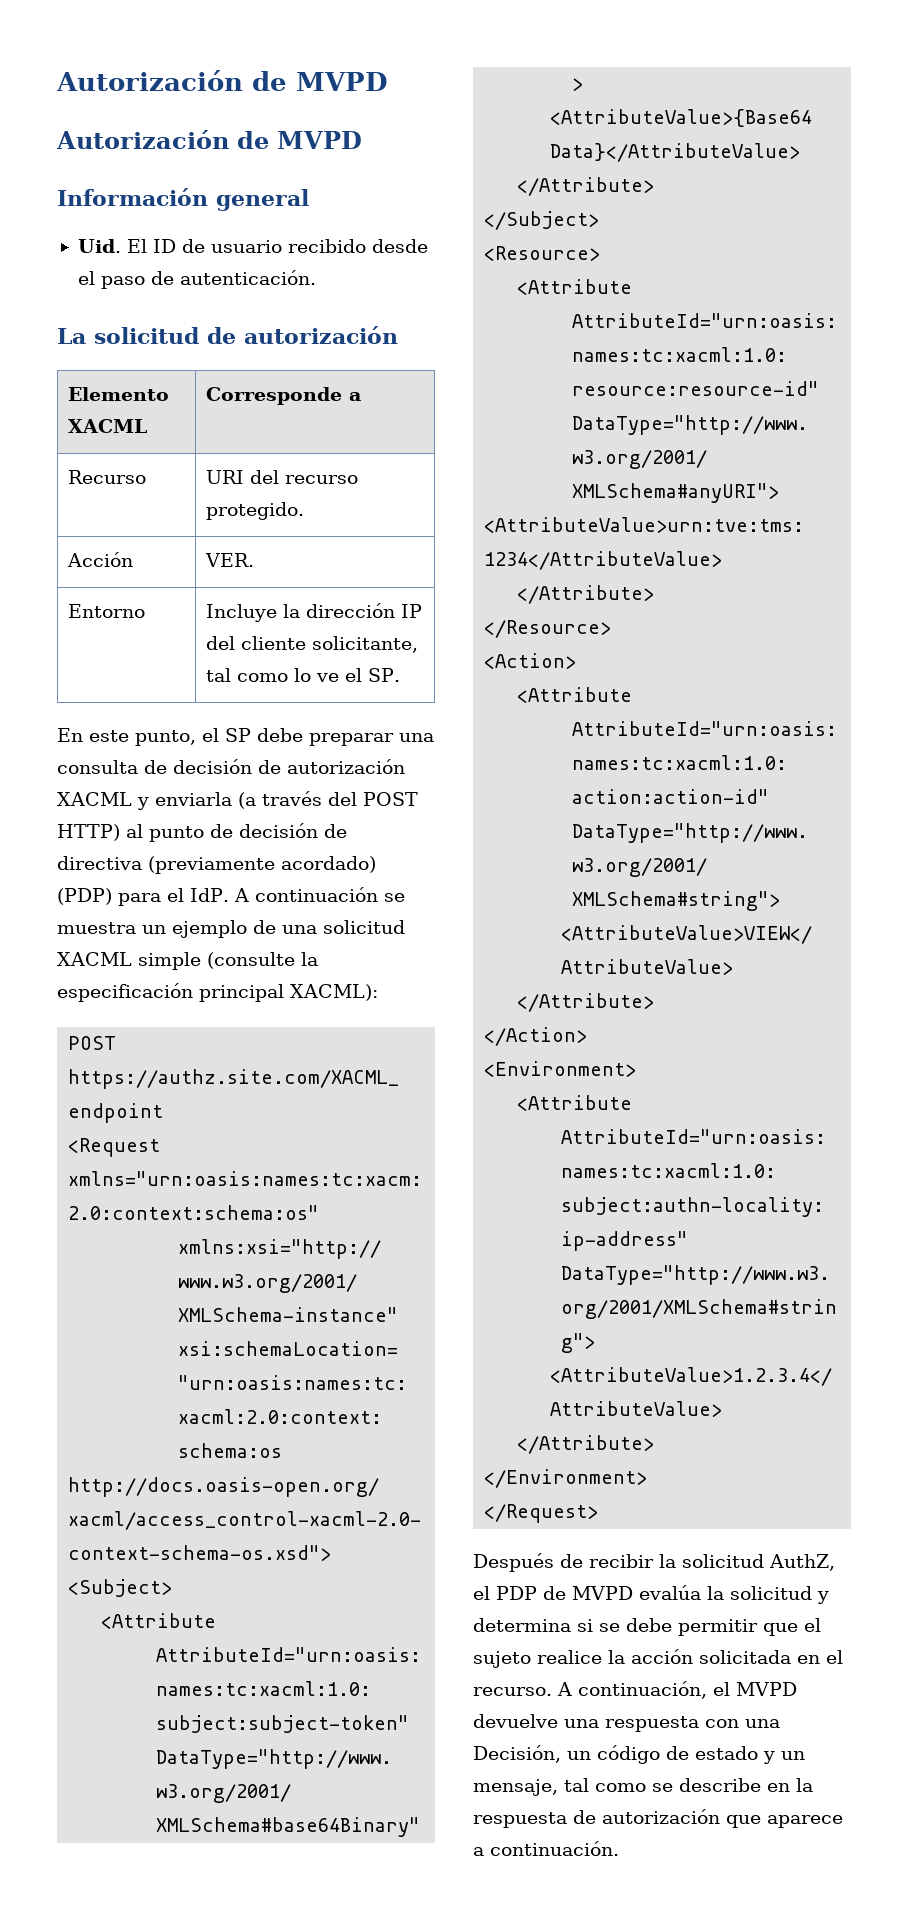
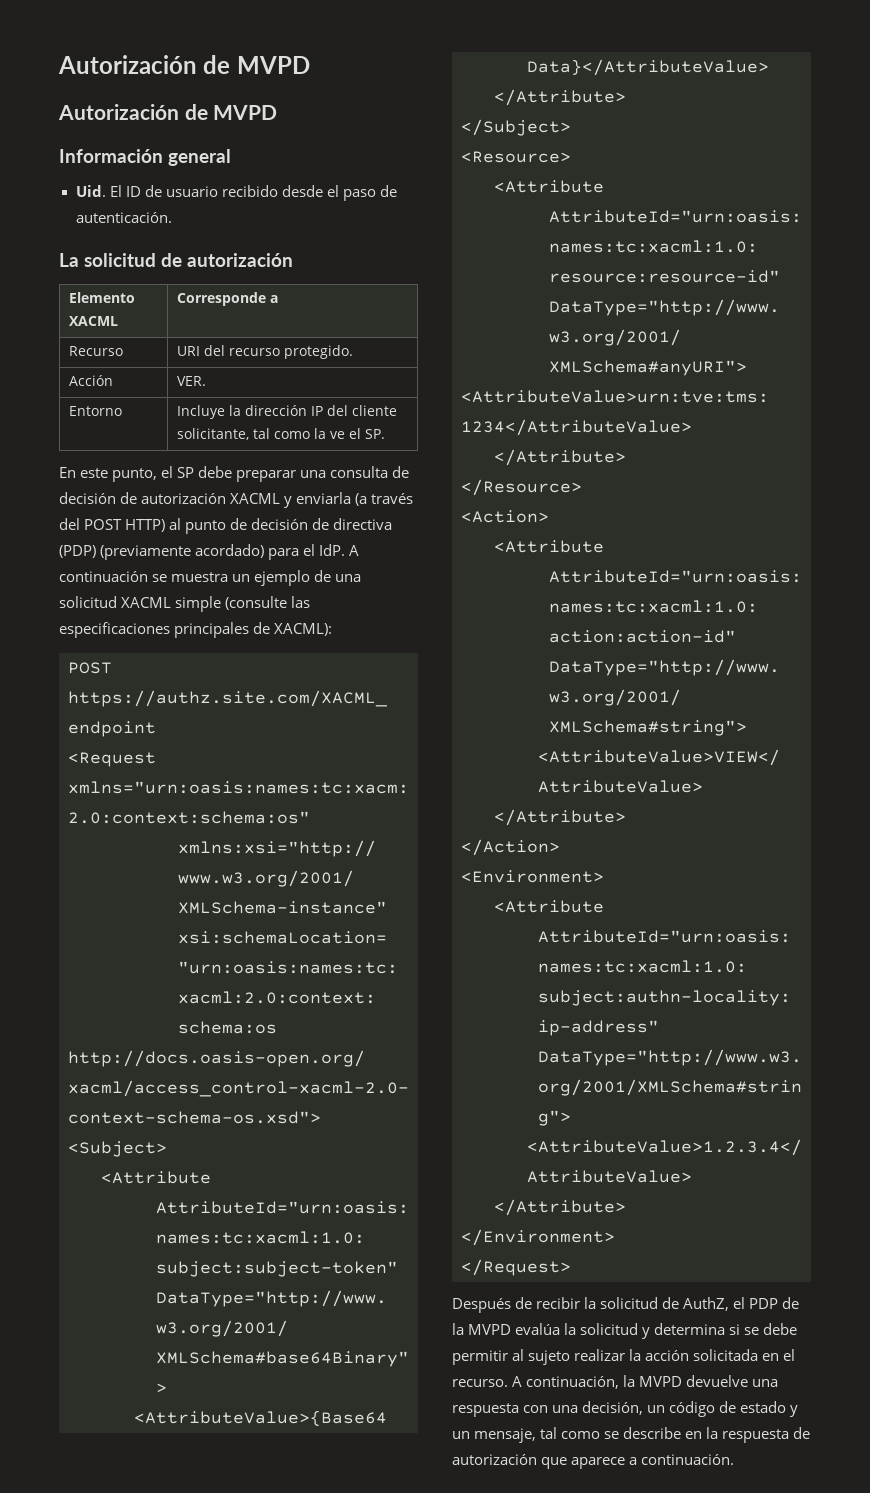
- Entorno | Incluye la dirección IP del cliente solicitante, tal como lo ve el SP.
+ Entorno | Incluye la dirección IP del cliente solicitante, tal como la ve el SP.
- En este punto, el SP debe preparar una consulta de decisión de autorización XACML y enviarla (a través del POST HTTP) al punto de decisión de directiva (previamente acordado) (PDP) para el IdP. A continuación se muestra un ejemplo de una solicitud XACML simple (consulte la especificación principal XACML):
+ En este punto, el SP debe preparar una consulta de decisión de autorización XACML y enviarla (a través del POST HTTP) al punto de decisión de directiva (PDP) (previamente acordado) para el IdP. A continuación se muestra un ejemplo de una solicitud XACML simple (consulte las especificaciones principales de XACML):
- Después de recibir la solicitud AuthZ, el PDP de MVPD evalúa la solicitud y determina si se debe permitir que el sujeto realice la acción solicitada en el recurso.
+ Después de recibir la solicitud de AuthZ, el PDP de la MVPD evalúa la solicitud y determina si se debe permitir al sujeto realizar la acción solicitada en el recurso.
- A continuación, el MVPD devuelve una respuesta con una Decisión, un código de estado y un mensaje, tal como se describe en la respuesta de autorización que aparece a continuación.
+ A continuación, la MVPD devuelve una respuesta con una decisión, un código de estado y un mensaje, tal como se describe en la respuesta de autorización que aparece a continuación.

